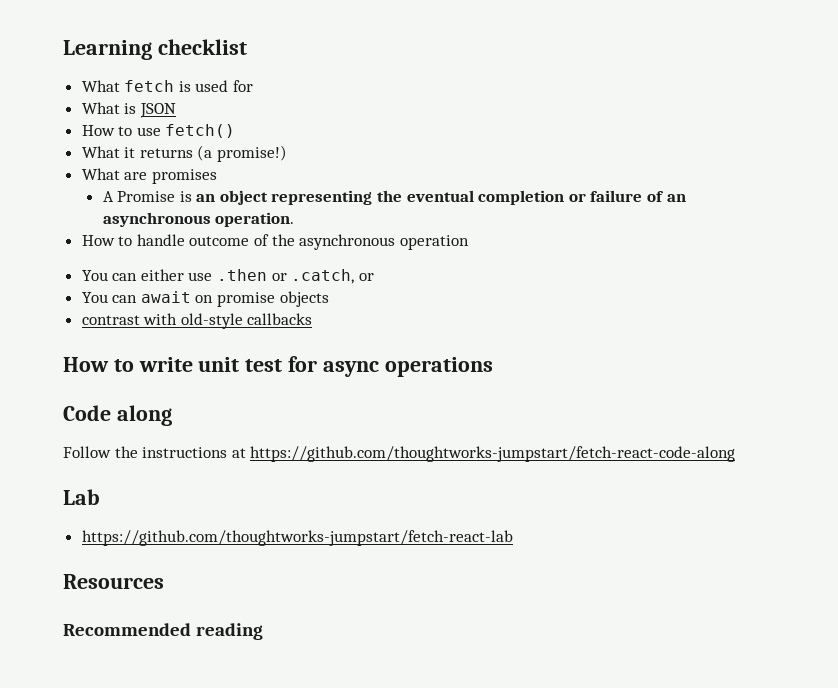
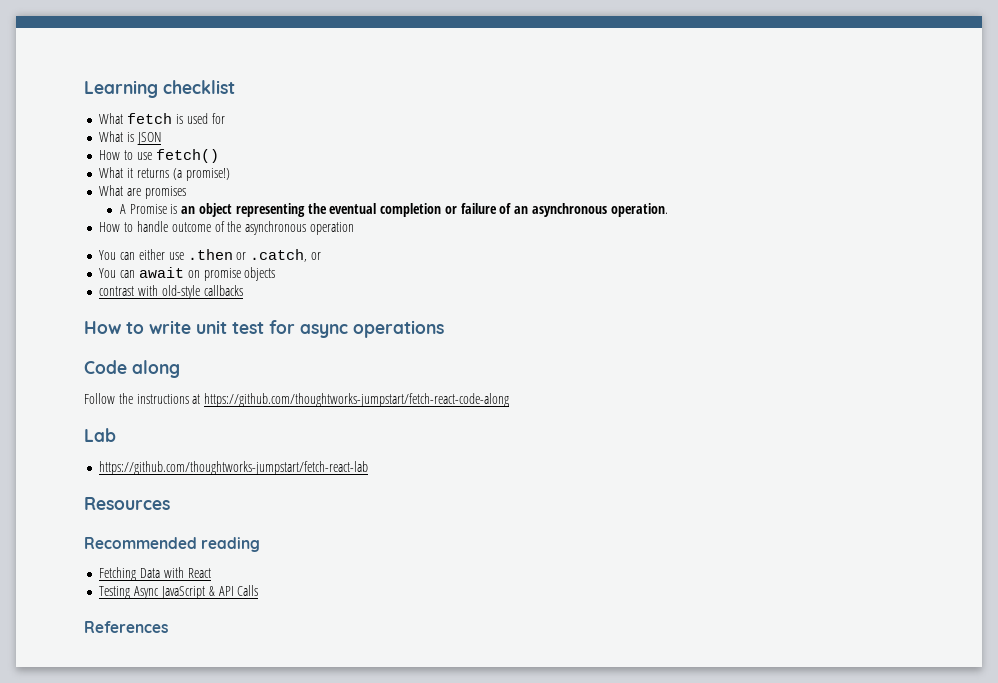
+ Fetching Data with React
+ Testing Async JavaScript & API Calls
+ References

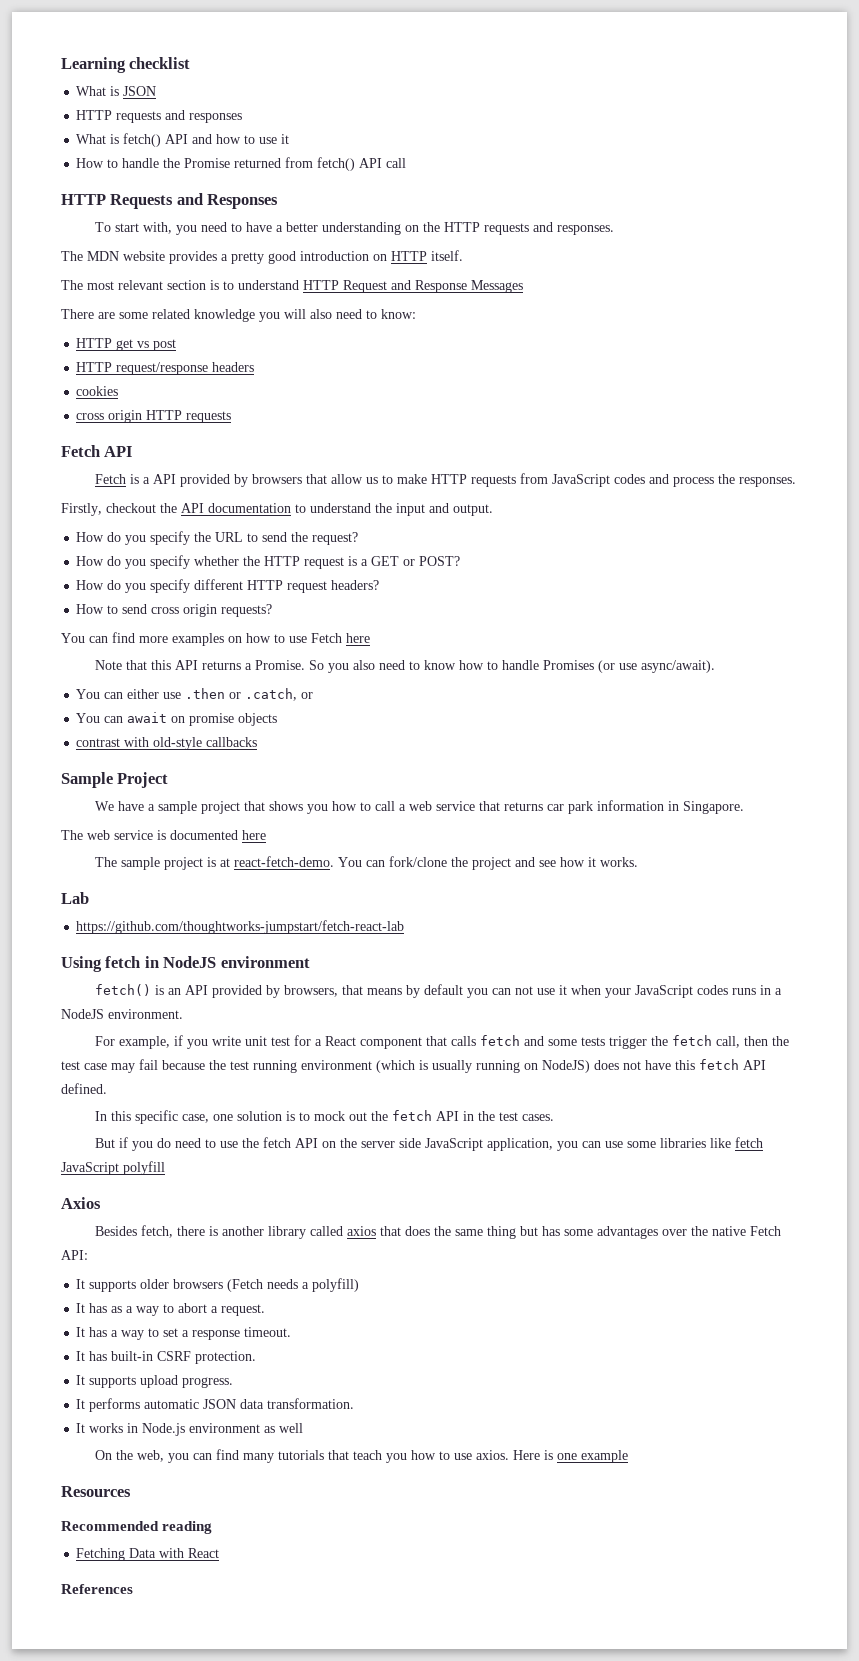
- What fetch is used for
  What is JSON
- How to use fetch()
- What it returns (a promise!)
- What are promises
- A Promise is an object representing the eventual completion or failure of an asynchronous operation.
- How to handle outcome of the asynchronous operation
+ HTTP requests and responses
+ What is fetch() API and how to use it
+ How to handle the Promise returned from fetch() API call
+ HTTP Requests and Responses
+ To start with, you need to have a better understanding on the HTTP requests and responses.
+ The MDN website provides a pretty good introduction on HTTP itself.
+ The most relevant section is to understand HTTP Request and Response Messages
+ There are some related knowledge you will also need to know:
+ HTTP get vs post
+ HTTP request/response headers
+ cookies
+ cross origin HTTP requests
+ Fetch API
+ Fetch is a API provided by browsers that allow us to make HTTP requests from JavaScript codes and process the responses.
+ Firstly, checkout the API documentation to understand the input and output.
+ How do you specify the URL to send the request?
+ How do you specify whether the HTTP request is a GET or POST?
+ How do you specify different HTTP request headers?
+ How to send cross origin requests?
+ You can find more examples on how to use Fetch here
+ Note that this API returns a Promise. So you also need to know how to handle Promises (or use async/await).
- How to write unit test for async operations
- Code along
- Follow the instructions at https://github.com/thoughtworks-jumpstart/fetch-react-code-along
+ Sample Project
+ We have a sample project that shows you how to call a web service that returns car park information in Singapore.
+ The web service is documented here
+ The sample project is at react-fetch-demo. You can fork/clone the project and see how it works.
  Lab
  https://github.com/thoughtworks-jumpstart/fetch-react-lab
+ Using fetch in NodeJS environment
+ fetch() is an API provided by browsers, that means by default you can not use it when your JavaScript codes runs in a NodeJS environment.
+ For example, if you write unit test for a React component that calls fetch and some tests trigger the fetch call, then the test case may fail because the test running environment (which is usually running on NodeJS) does not have this fetch API defined.
+ In this specific case, one solution is to mock out the fetch API in the test cases.
+ But if you do need to use the fetch API on the server side JavaScript application, you can use some libraries like fetch JavaScript polyfill
+ Axios
+ Besides fetch, there is another library called axios that does the same thing but has some advantages over the native Fetch API:
+ It supports older browsers (Fetch needs a polyfill)
+ It has as a way to abort a request.
+ It has a way to set a response timeout.
+ It has built-in CSRF protection.
+ It supports upload progress.
+ It performs automatic JSON data transformation.
+ It works in Node.js environment as well
+ On the web, you can find many tutorials that teach you how to use axios. Here is one example
- Testing Async JavaScript & API Calls

